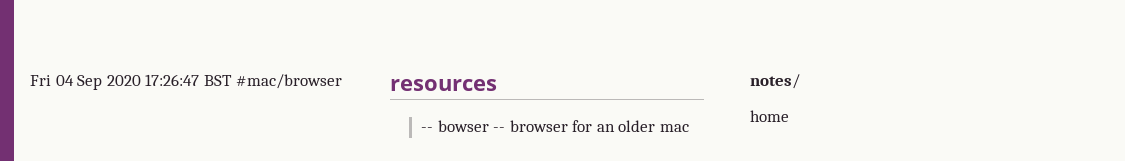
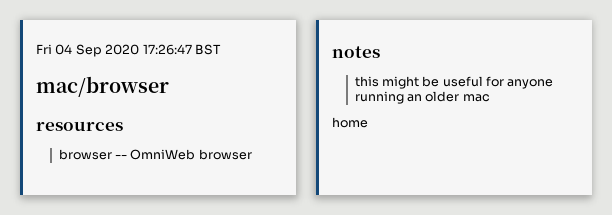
- Fri 04 Sep 2020 17:26:47 BST #mac/browser
+ Fri 04 Sep 2020 17:26:47 BST
+ mac/browser
- -- bowser -- browser for an older mac
+ browser -- OmniWeb browser
+ notes
+ this might be useful for anyone running an older mac
- notes/

